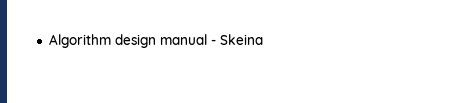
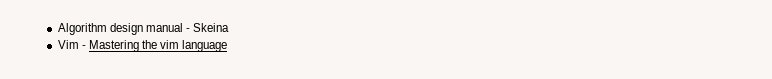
+ Vim - Mastering the vim language

